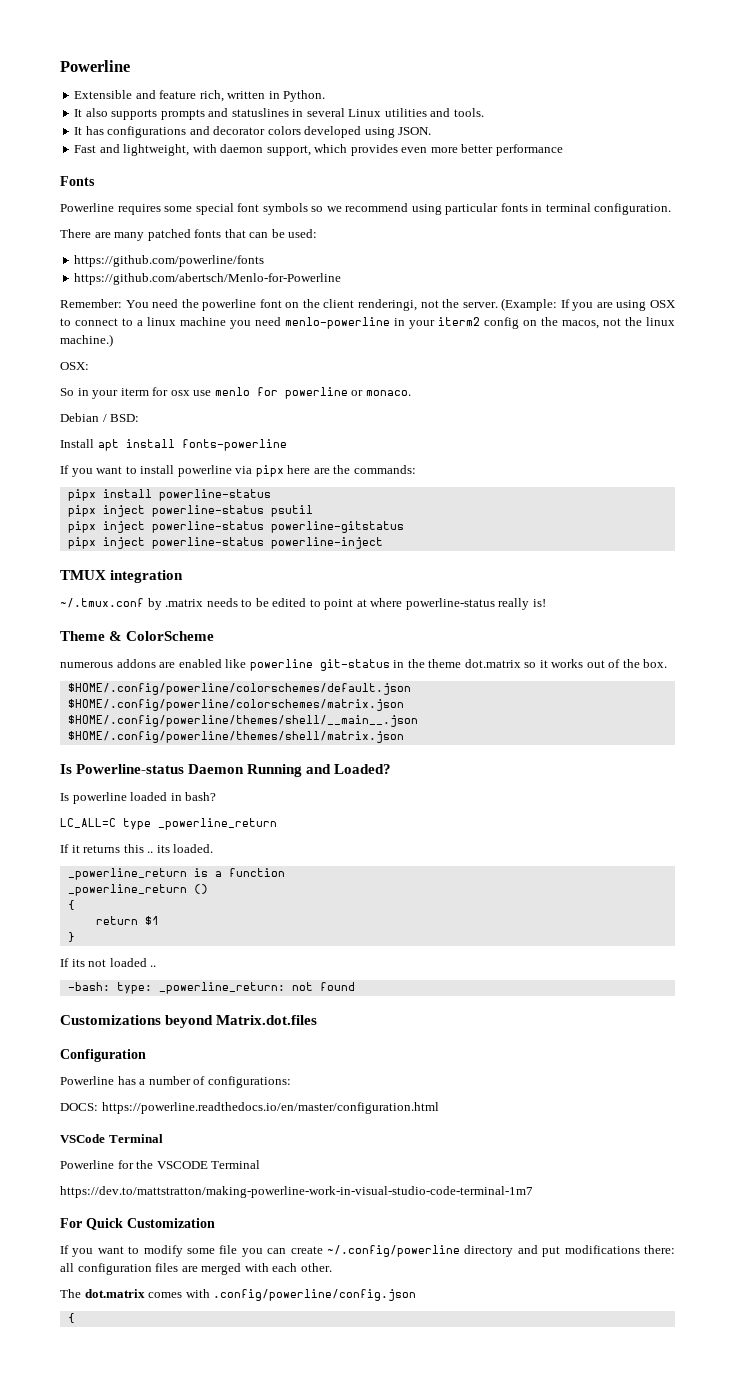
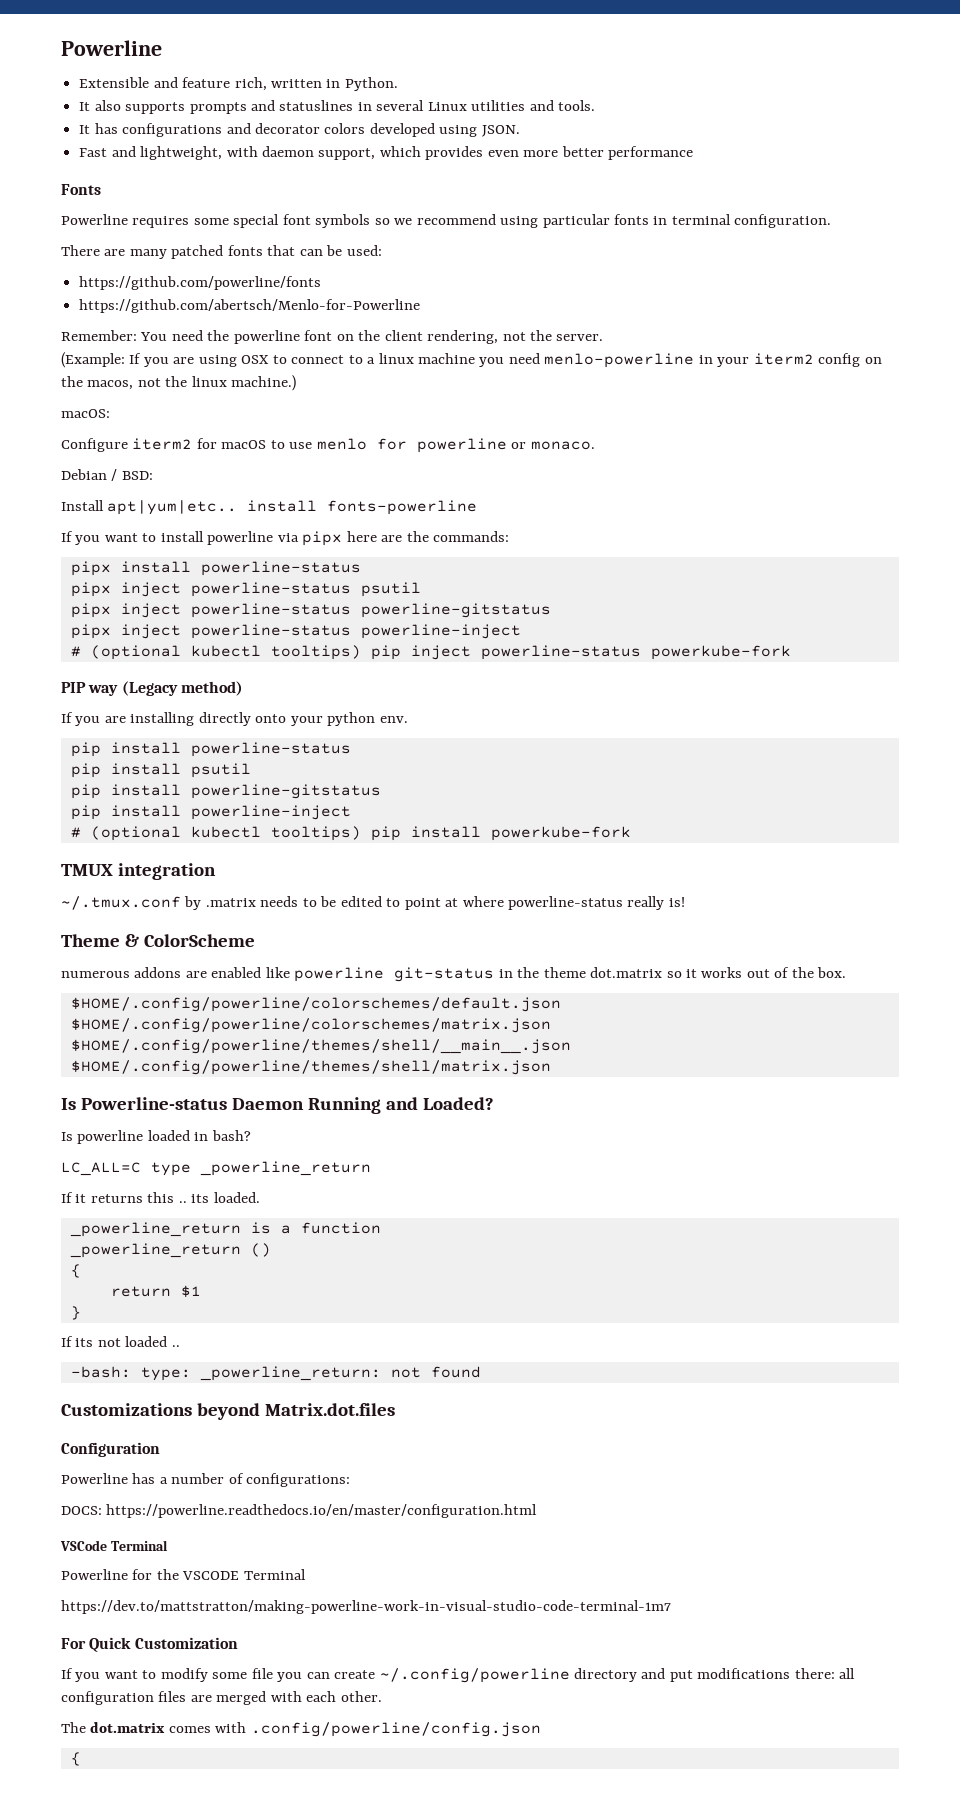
- Remember: You need the powerline font on the client renderingi, not the server. (Example: If you are using OSX to connect to a linux machine you need menlo-powerline in your iterm2 config on the macos, not the linux machine.)
+ Remember: You need the powerline font on the client rendering, not the server.
+ (Example: If you are using OSX to connect to a linux machine you need menlo-powerline in your iterm2 config on the macos, not the linux machine.)
- OSX:
- So in your iterm for osx use menlo for powerline or monaco.
+ macOS:
+ Configure iterm2 for macOS to use menlo for powerline or monaco.
- Install apt install fonts-powerline
+ Install apt|yum|etc.. install fonts-powerline
+ # (optional kubectl tooltips) pip inject powerline-status powerkube-fork
+ PIP way (Legacy method)
+ If you are installing directly onto your python env.
+ pip install powerline-status
+ pip install psutil
+ pip install powerline-gitstatus
+ pip install powerline-inject
+ # (optional kubectl tooltips) pip install powerkube-fork

